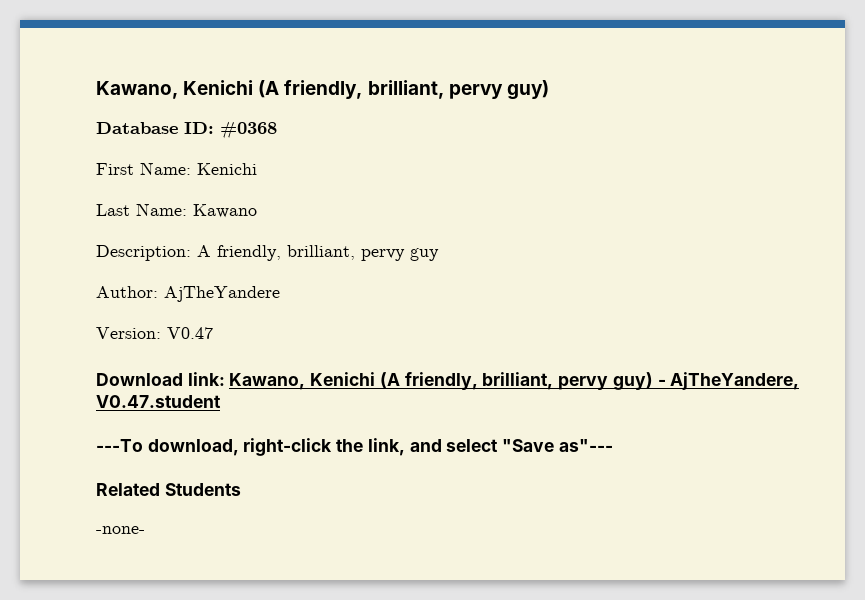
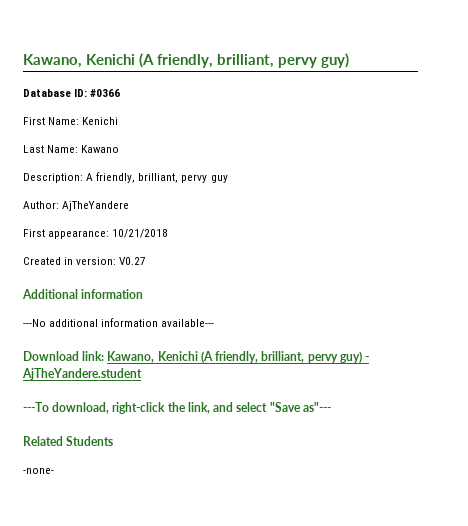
- Database ID: #0368
+ Database ID: #0366
- Version: V0.47
+ First appearance: 10/21/2018
+ Created in version: V0.27
+ Additional information
+ ---No additional information available---
- Download link: Kawano, Kenichi (A friendly, brilliant, pervy guy) - AjTheYandere, V0.47.student
+ Download link: Kawano, Kenichi (A friendly, brilliant, pervy guy) - AjTheYandere.student

